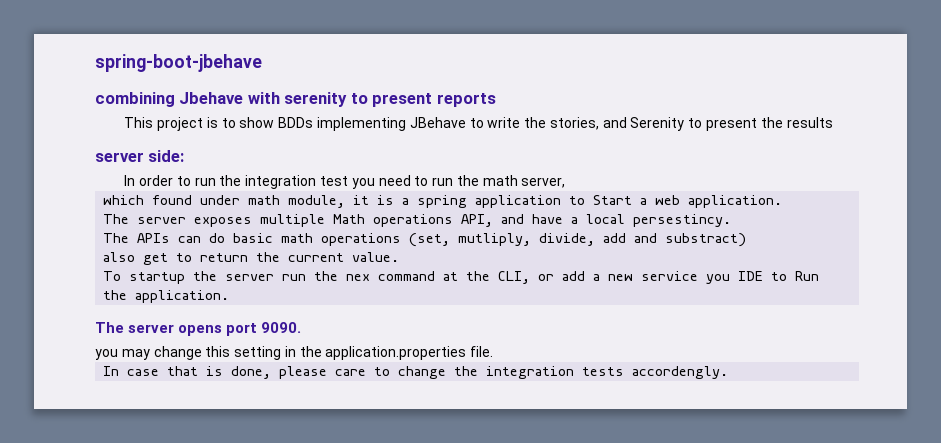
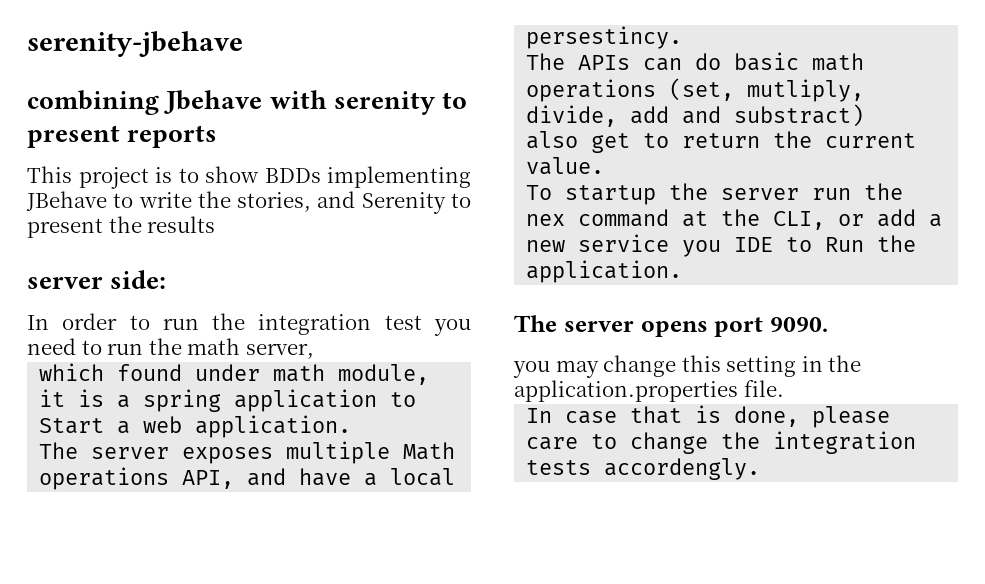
- spring-boot-jbehave
+ serenity-jbehave

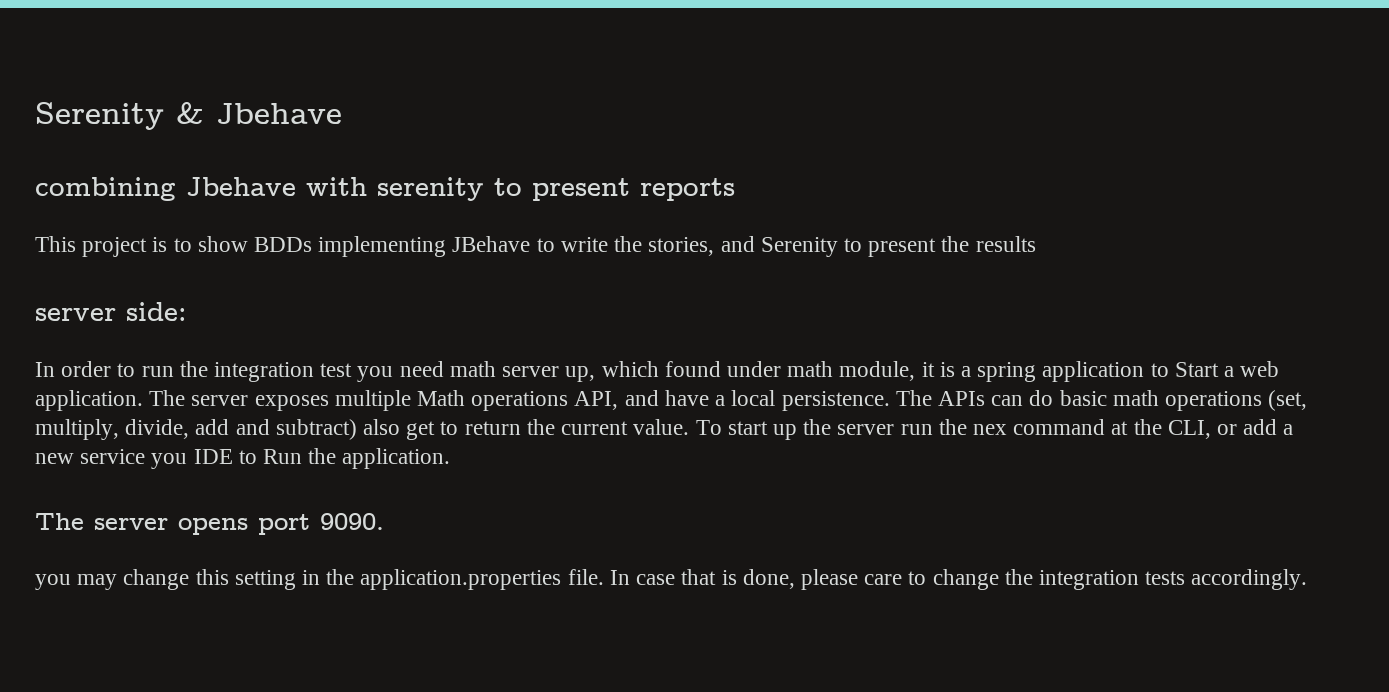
- serenity-jbehave
+ Serenity & Jbehave
- In order to run the integration test you need to run the math server,
- which found under math module, it is a spring application to Start a web application.
- The server exposes multiple Math operations API, and have a local persestincy.
- The APIs can do basic math operations (set, mutliply, divide, add and substract)
- also get to return the current value.
- To startup the server run the nex command at the CLI, or add a new service you IDE to Run the application.
+ In order to run the integration test you need math server up, which found under math module, it is a spring application to Start a web application. The server exposes multiple Math operations API, and have a local persistence. The APIs can do basic math operations (set, multiply, divide, add and subtract) also get to return the current value. To start up the server run the nex command at the CLI, or add a new service you IDE to Run the application.
- you may change this setting in the application.properties file.
- In case that is done, please care to change the integration tests accordengly.
+ you may change this setting in the application.properties file. In case that is done, please care to change the integration tests accordingly.

